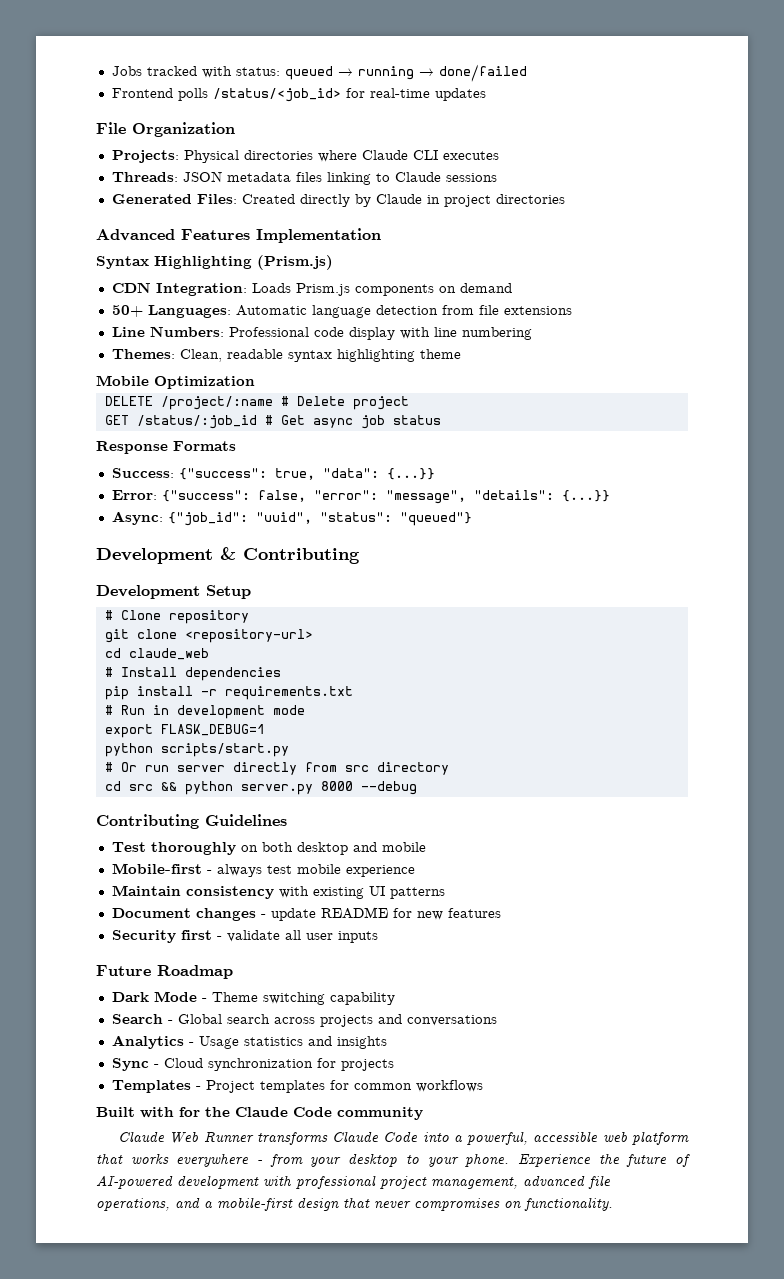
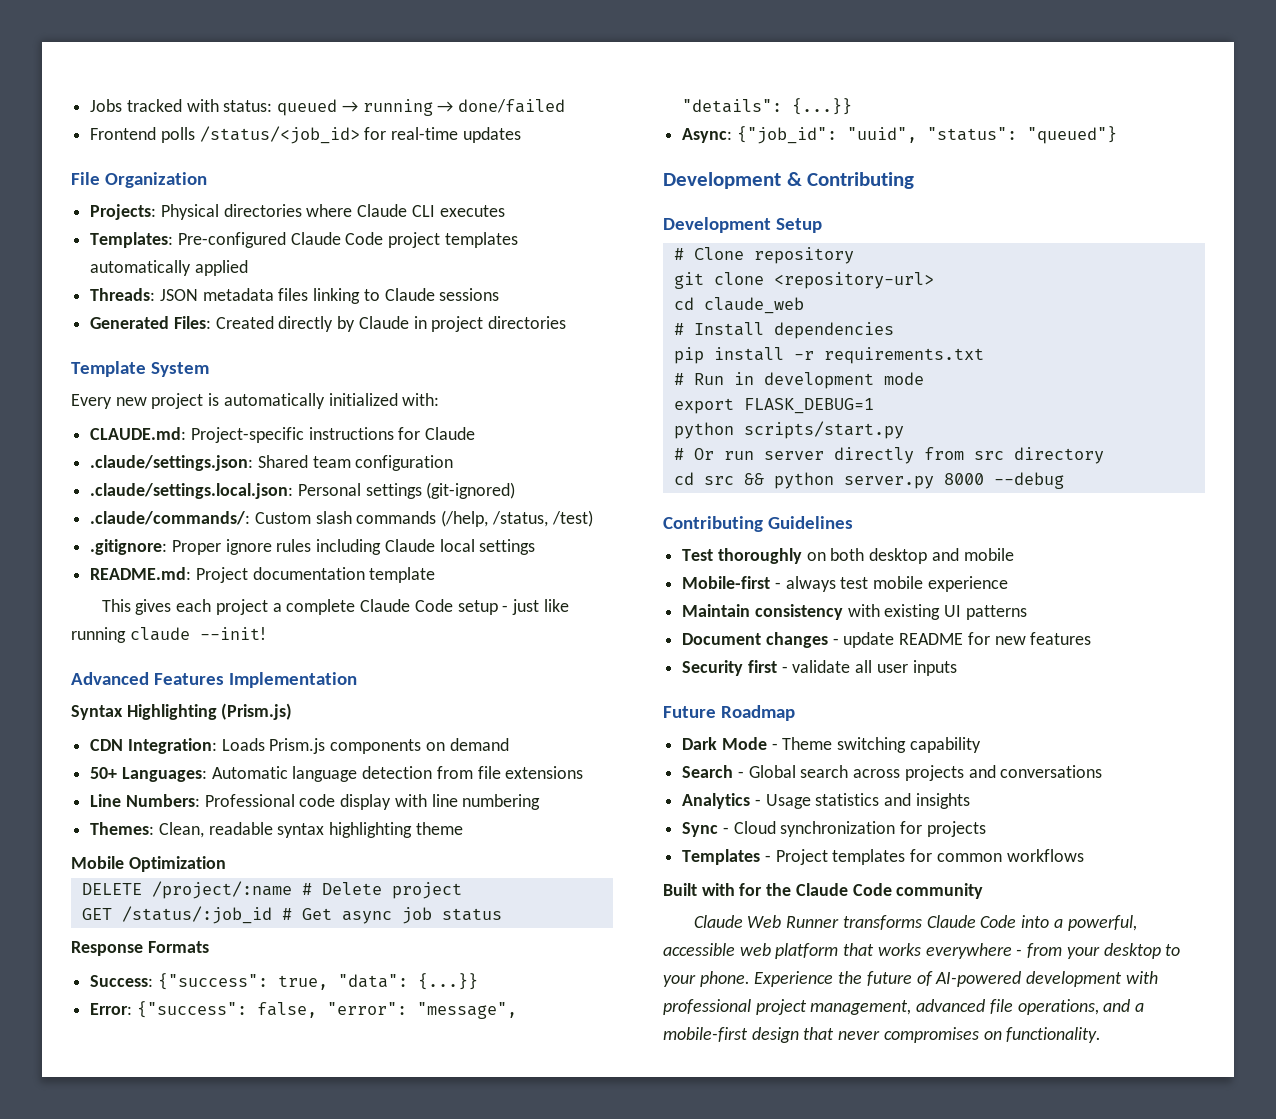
+ Templates: Pre-configured Claude Code project templates automatically applied
+ Template System
+ Every new project is automatically initialized with:
+ CLAUDE.md: Project-specific instructions for Claude
+ .claude/settings.json: Shared team configuration
+ .claude/settings.local.json: Personal settings (git-ignored)
+ .claude/commands/: Custom slash commands (/help, /status, /test)
+ .gitignore: Proper ignore rules including Claude local settings
+ README.md: Project documentation template
+ This gives each project a complete Claude Code setup - just like running claude --init!

